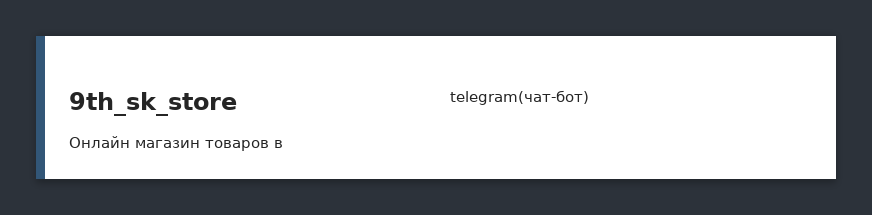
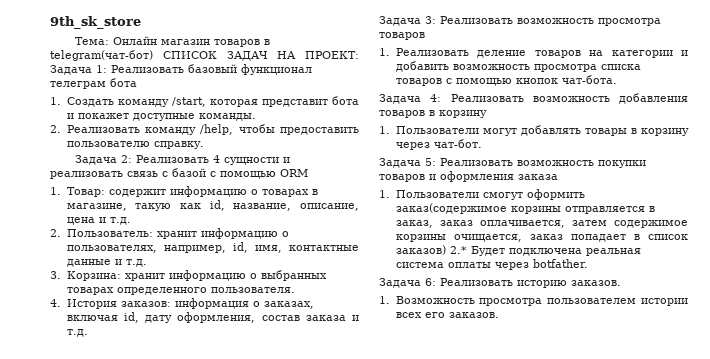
- Онлайн магазин товаров в telegram(чат-бот)
+ Тема: Онлайн магазин товаров в telegram(чат-бот) СПИСОК ЗАДАЧ НА ПРОЕКТ: Задача 1: Реализовать базовый функционал телеграм бота
+ 1. Создать команду /start, которая представит бота и покажет доступные команды.
+ 2. Реализовать команду /help, чтобы предоставить пользователю справку.
+ Задача 2: Реализовать 4 сущности и реализовать связь с базой с помощью ORM
+ 1. Товар: содержит информацию о товарах в магазине, такую как id, название, описание, цена и т.д.
+ 2. Пользователь: хранит информацию о пользователях, например, id, имя, контактные данные и т.д.
+ 3. Корзина: хранит информацию о выбранных товарах определенного пользователя.
+ 4. История заказов: информация о заказах, включая id, дату оформления, состав заказа и т.д.
+ Задача 3: Реализовать возможность просмотра товаров
+ 1. Реализовать деление товаров на категории и добавить возможность просмотра списка товаров с помощью кнопок чат-бота.
+ Задача 4: Реализовать возможность добавления товаров в корзину
+ 1. Пользователи могут добавлять товары в корзину через чат-бот.
+ Задача 5: Реализовать возможность покупки товаров и оформления заказа
+ 1. Пользователи смогут оформить заказ(содержимое корзины отправляется в заказ, заказ оплачивается, затем содержимое корзины очищается, заказ попадает в список заказов) 2.* Будет подключена реальная система оплаты через botfather.
+ Задача 6: Реализовать историю заказов.
+ 1. Возможность просмотра пользователем истории всех его заказов.

